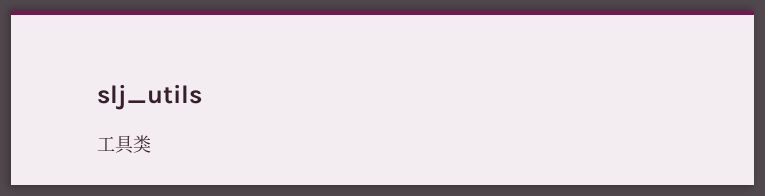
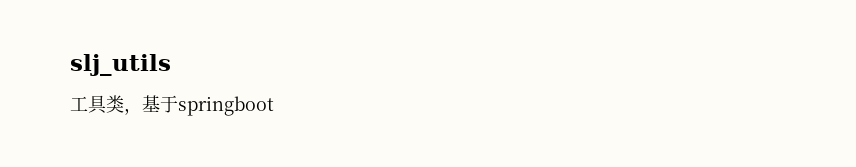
- 工具类
+ 工具类，基于springboot

